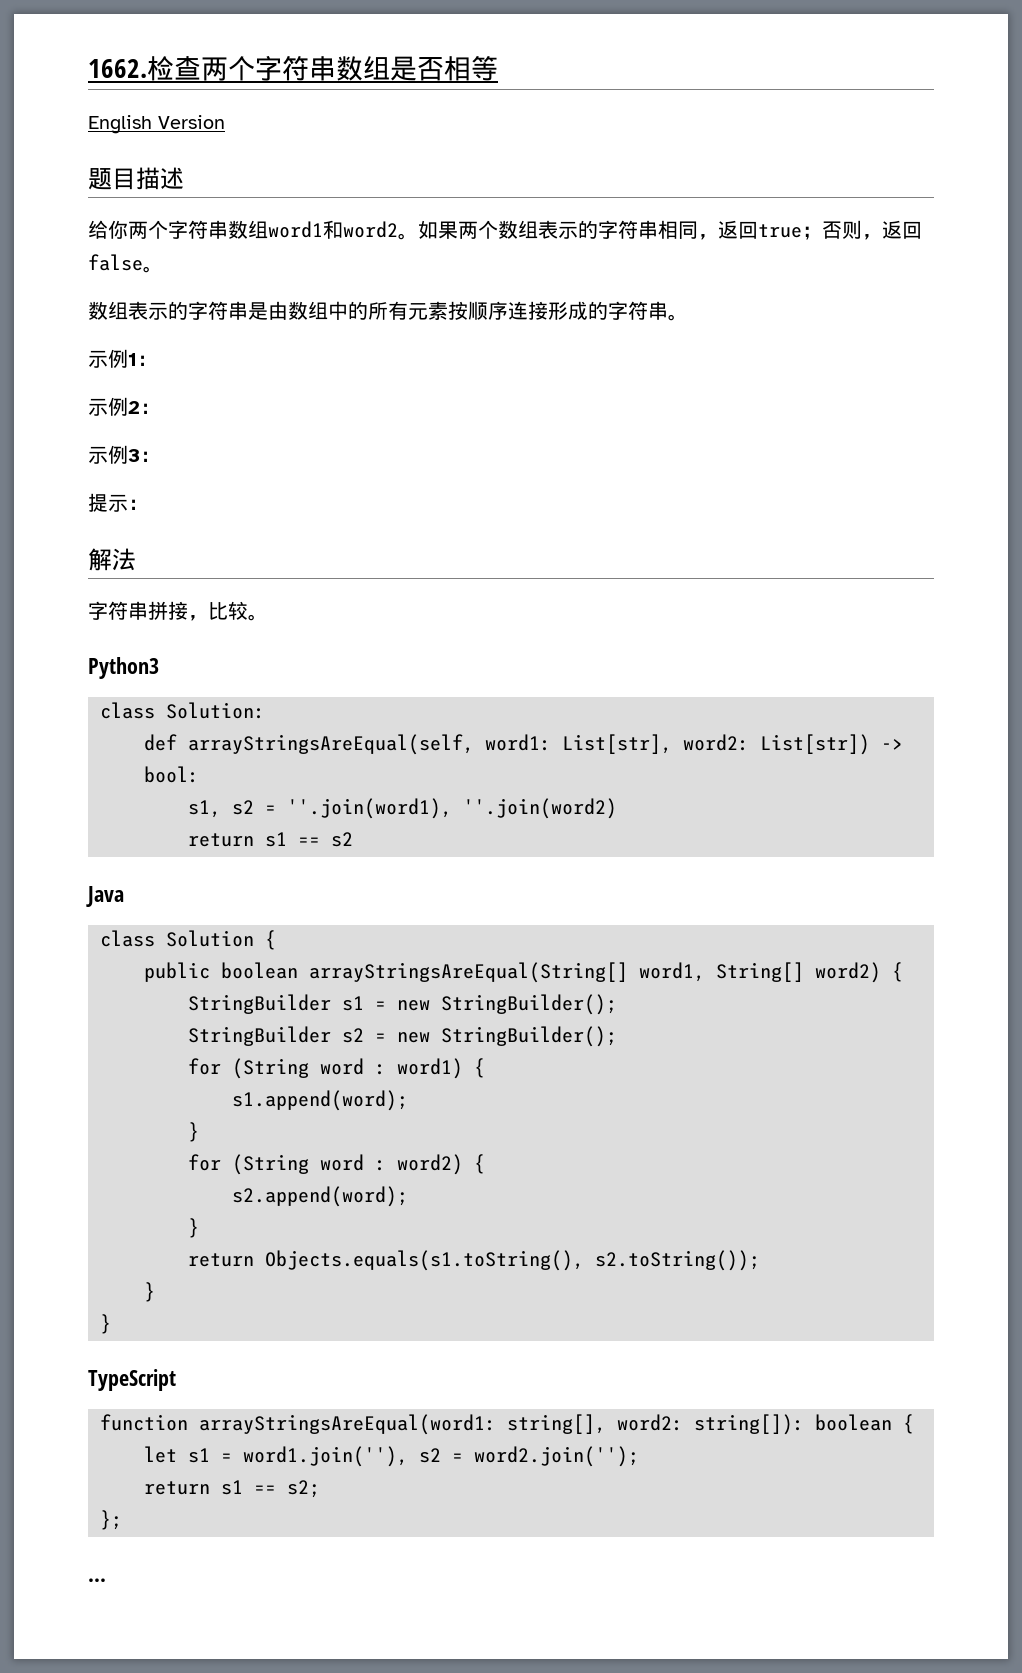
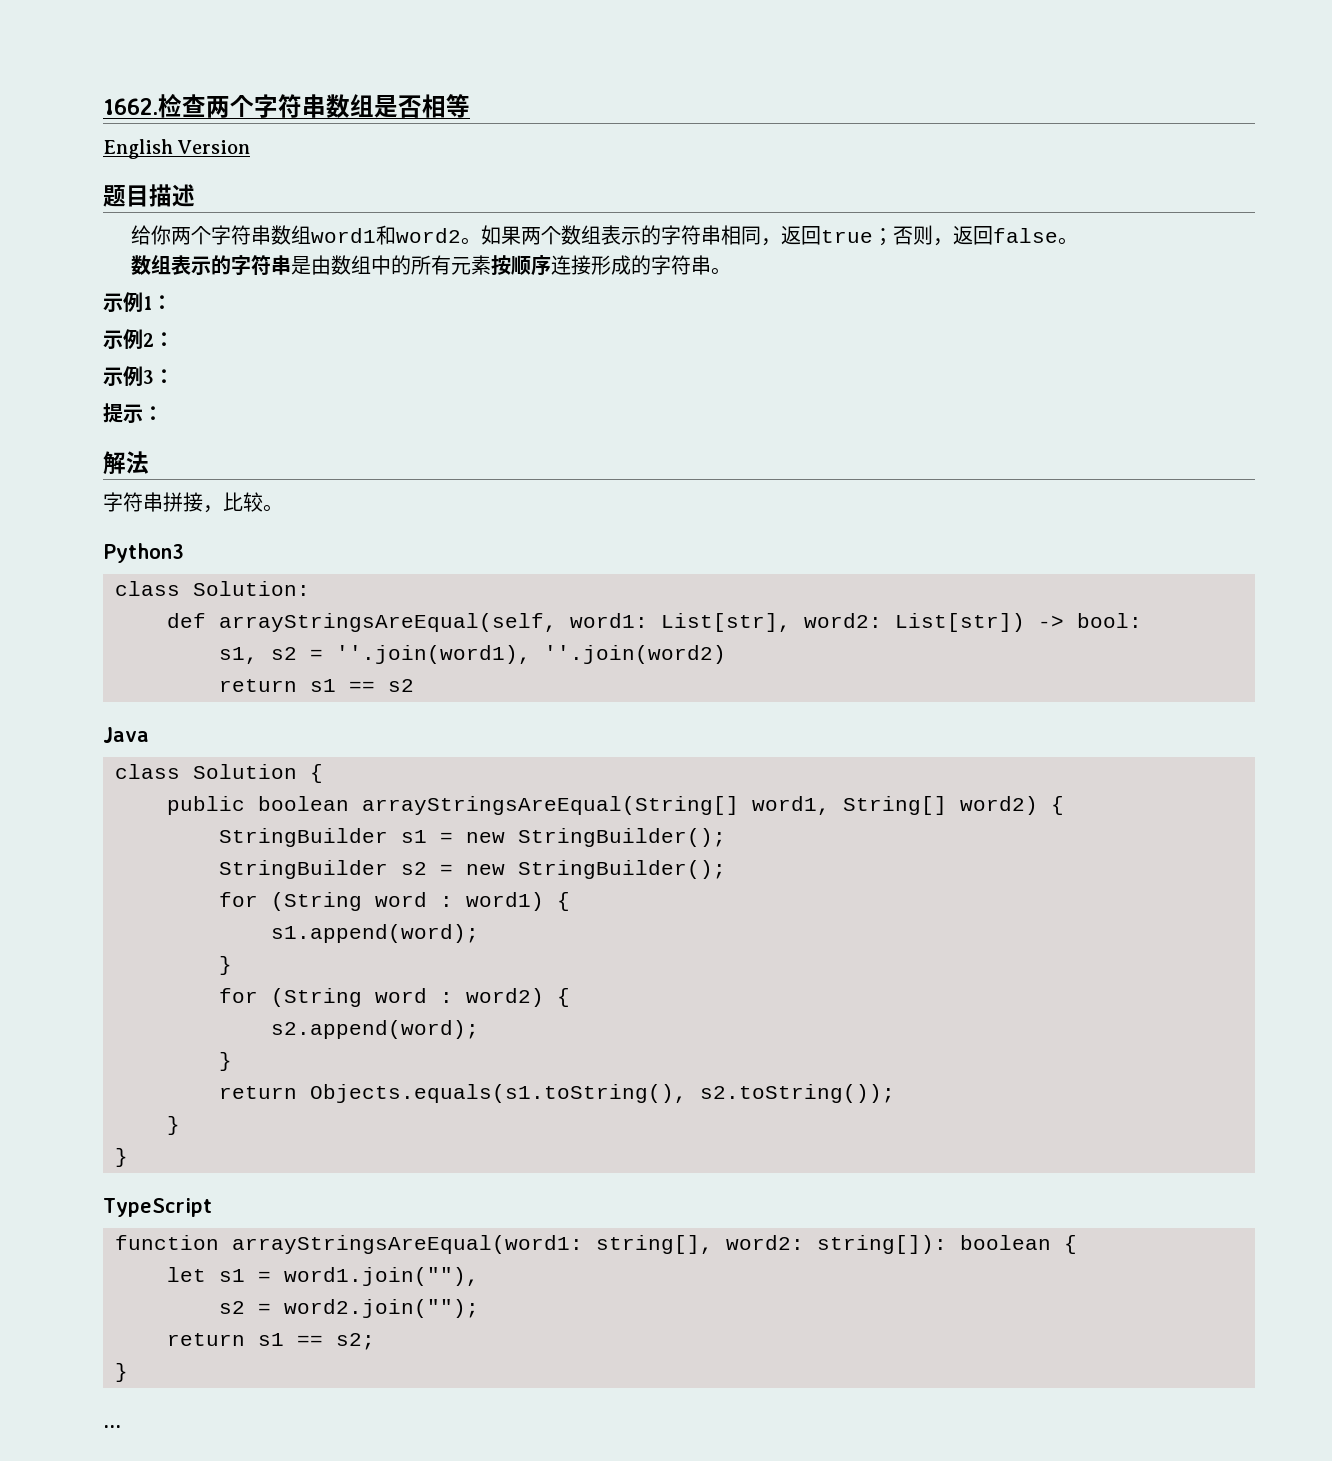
- let s1 = word1.join(''), s2 = word2.join('');
+ let s1 = word1.join(""),
+ s2 = word2.join("");
  return s1 == s2;
- };
+ }

